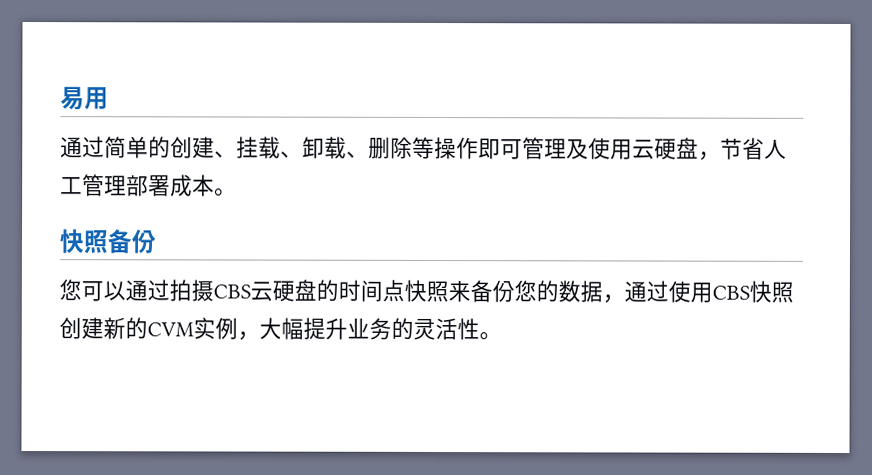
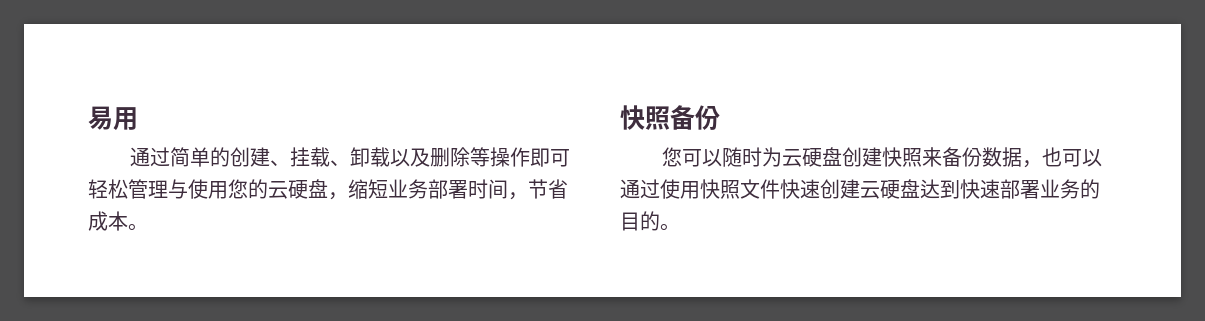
- 通过简单的创建、挂载、卸载、删除等操作即可管理及使用云硬盘，节省人工管理部署成本。
+ 通过简单的创建、挂载、卸载以及删除等操作即可轻松管理与使用您的云硬盘，缩短业务部署时间，节省成本。
- 您可以通过拍摄CBS云硬盘的时间点快照来备份您的数据，通过使用CBS快照创建新的CVM实例，大幅提升业务的灵活性。
+ 您可以随时为云硬盘创建快照来备份数据，也可以通过使用快照文件快速创建云硬盘达到快速部署业务的目的。

